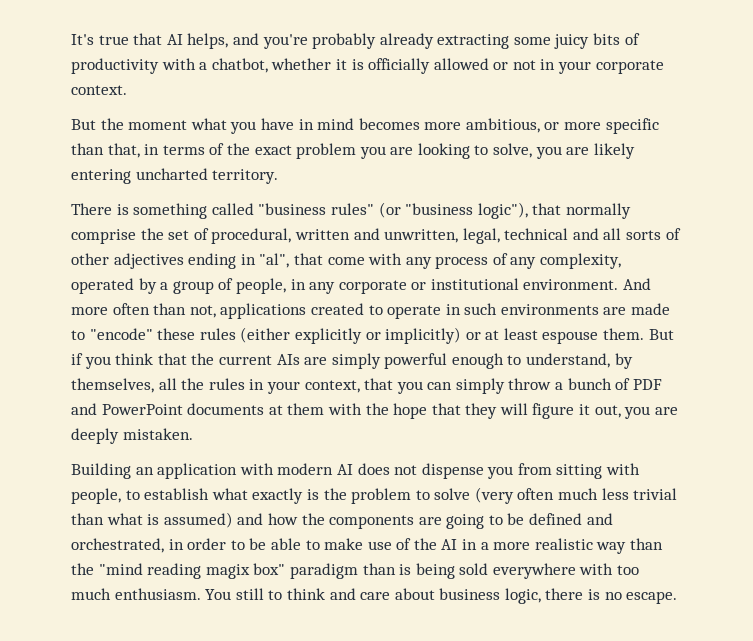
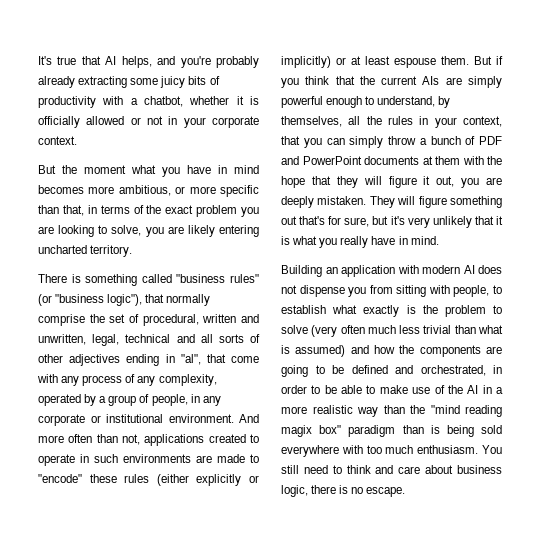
+ They will figure something out that's for sure, but it's very unlikely that it is what you really have in mind.
- You still to think and care about business logic, there is no escape.
+ You still need to think and care about business logic, there is no escape.

